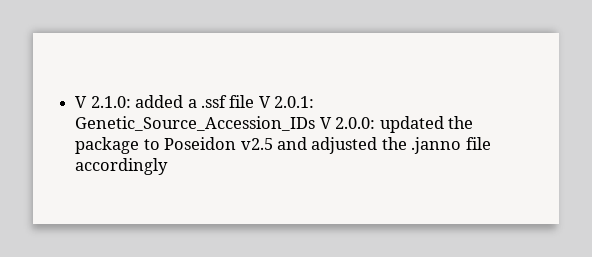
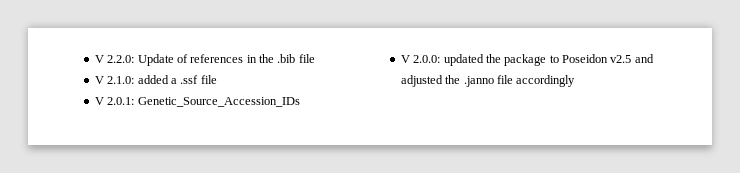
- V 2.1.0: added a .ssf file V 2.0.1: Genetic_Source_Accession_IDs V 2.0.0: updated the package to Poseidon v2.5 and adjusted the .janno file accordingly
+ V 2.2.0: Update of references in the .bib file
+ V 2.1.0: added a .ssf file
+ V 2.0.1: Genetic_Source_Accession_IDs
+ V 2.0.0: updated the package to Poseidon v2.5 and adjusted the .janno file accordingly

